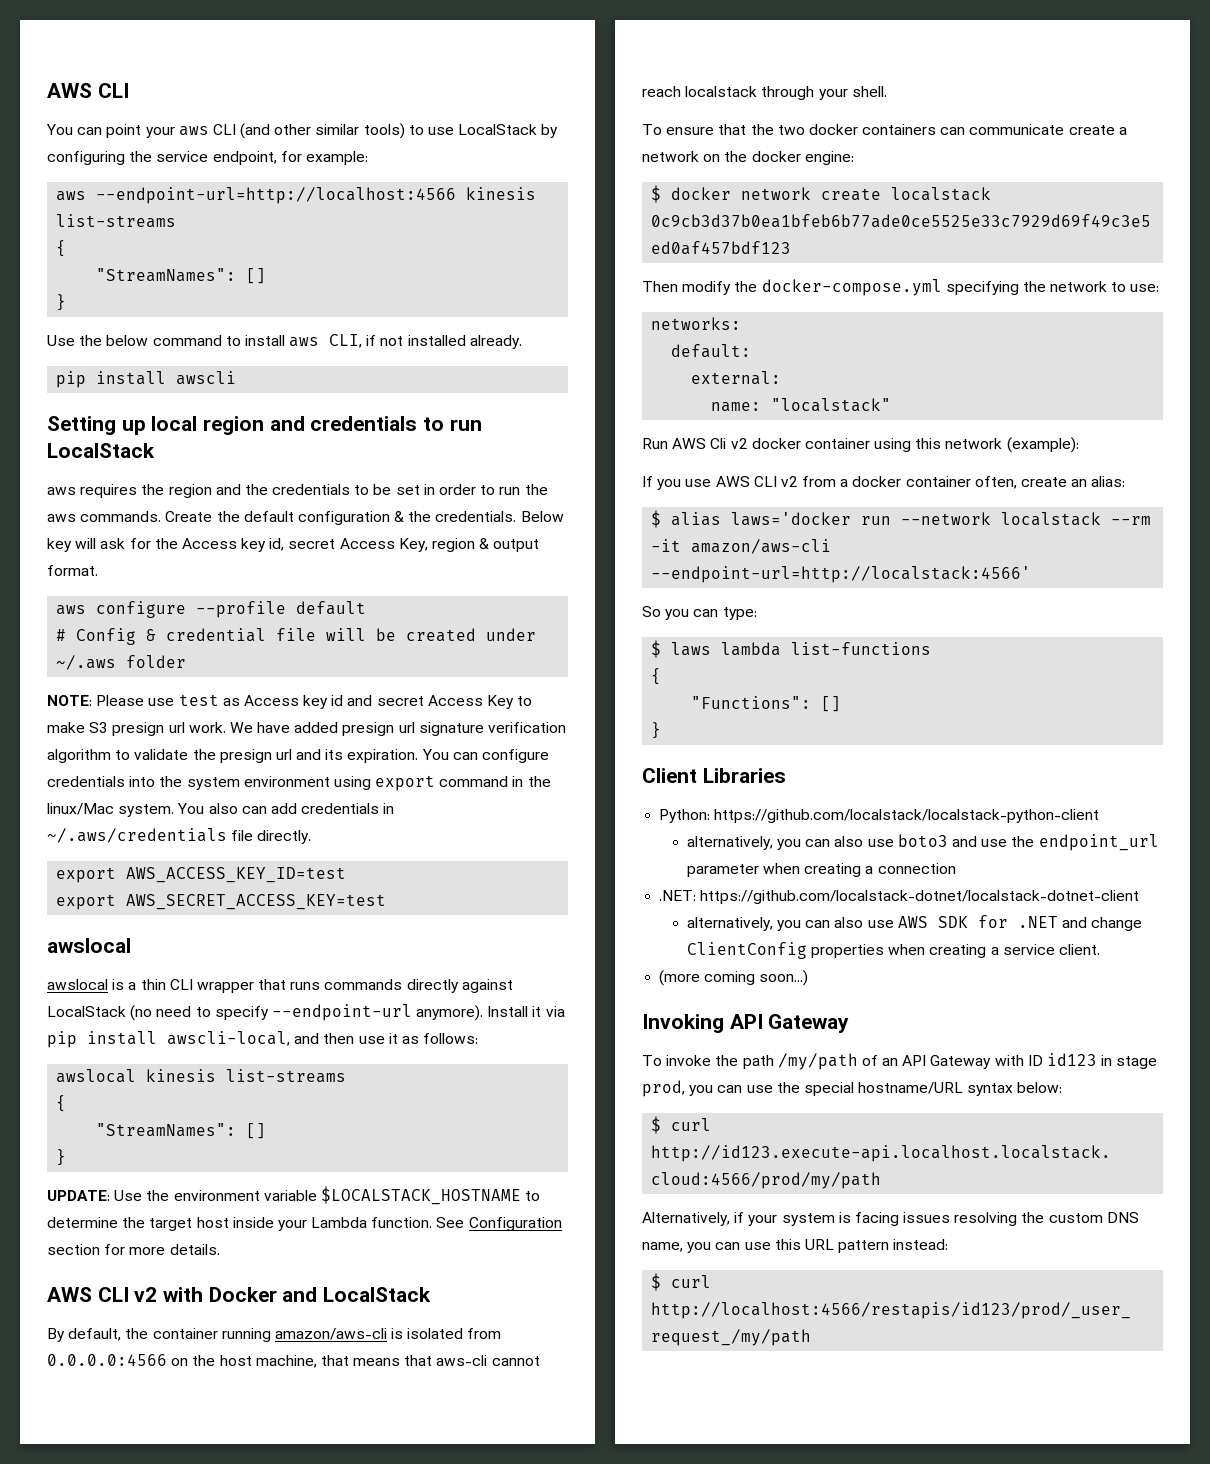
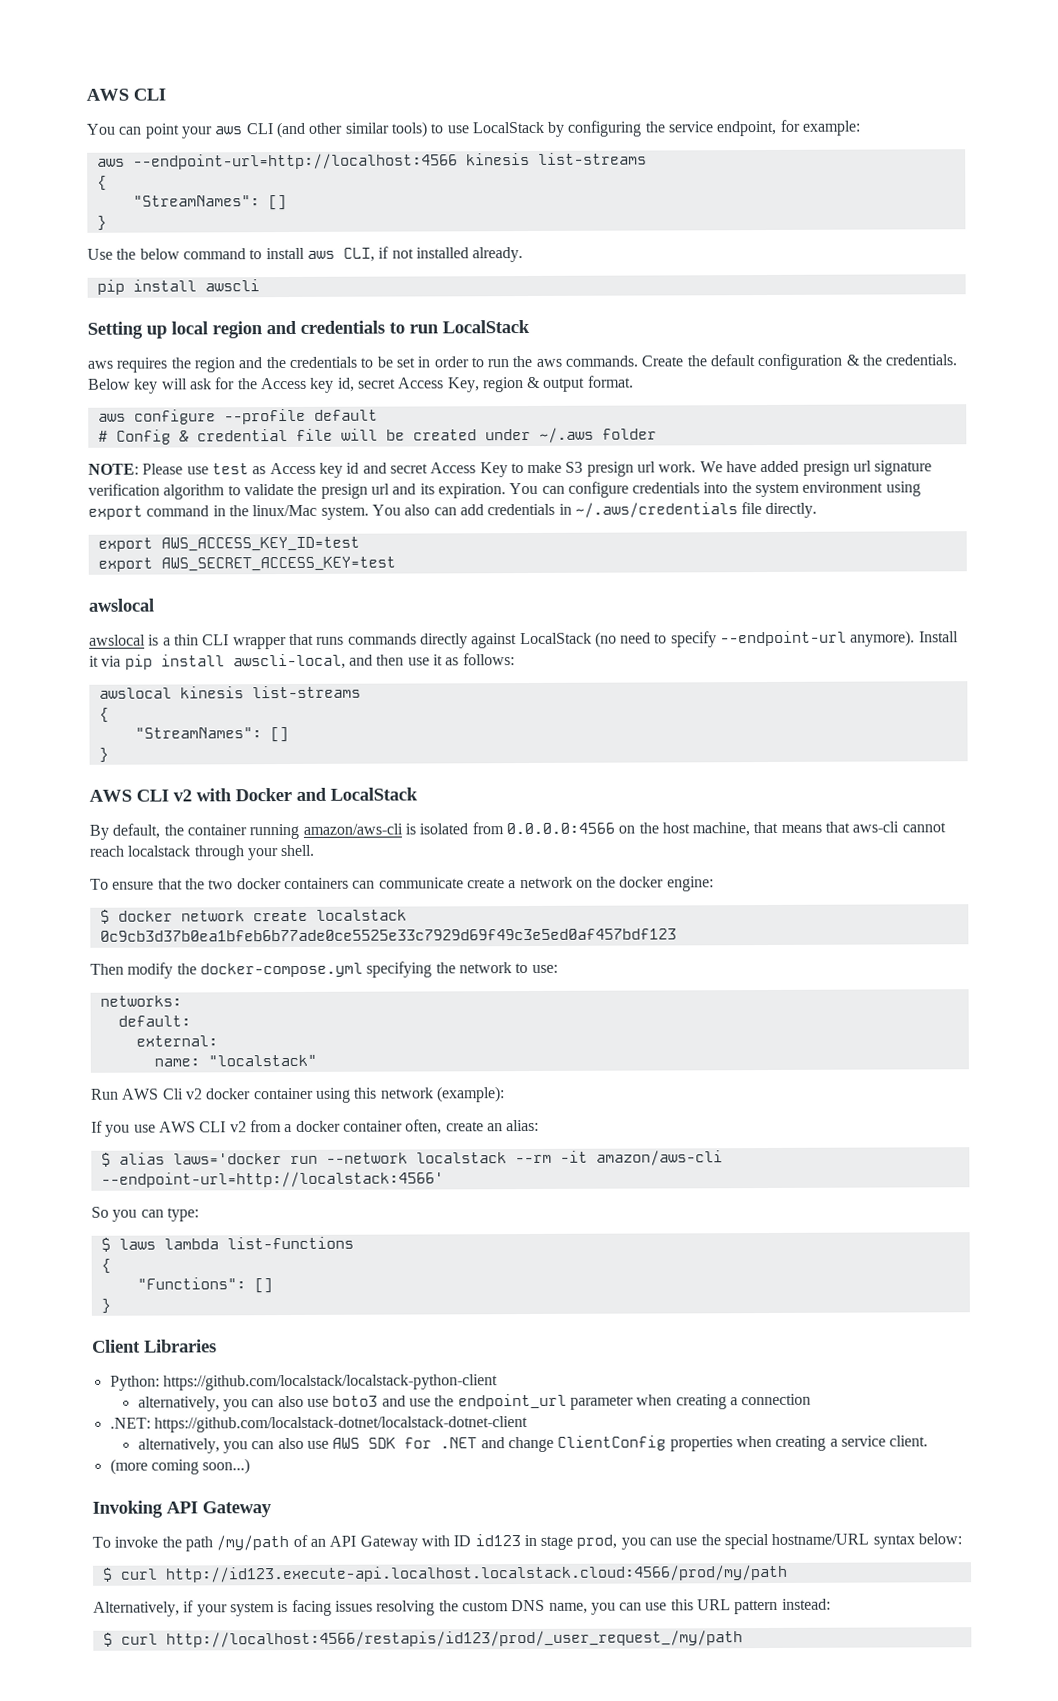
- UPDATE: Use the environment variable $LOCALSTACK_HOSTNAME to determine the target host inside your Lambda function. See Configuration section for more details.

